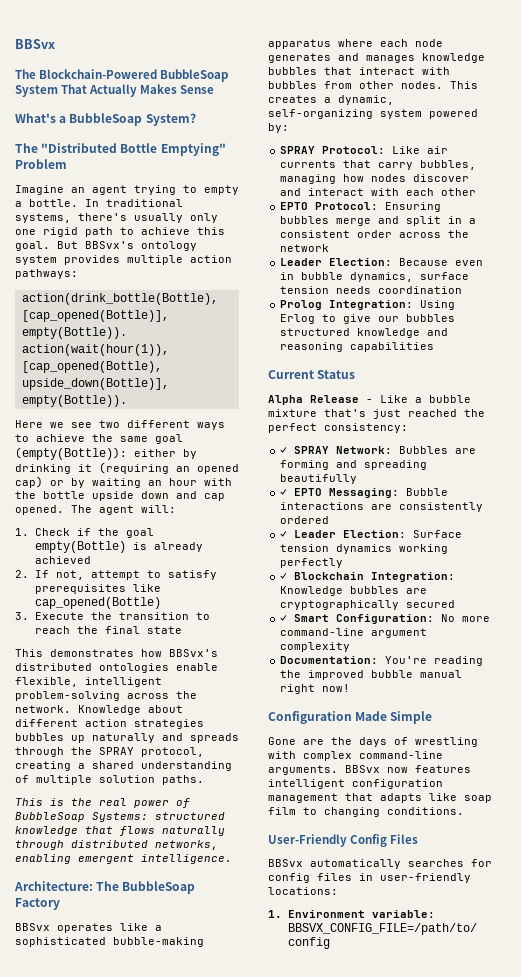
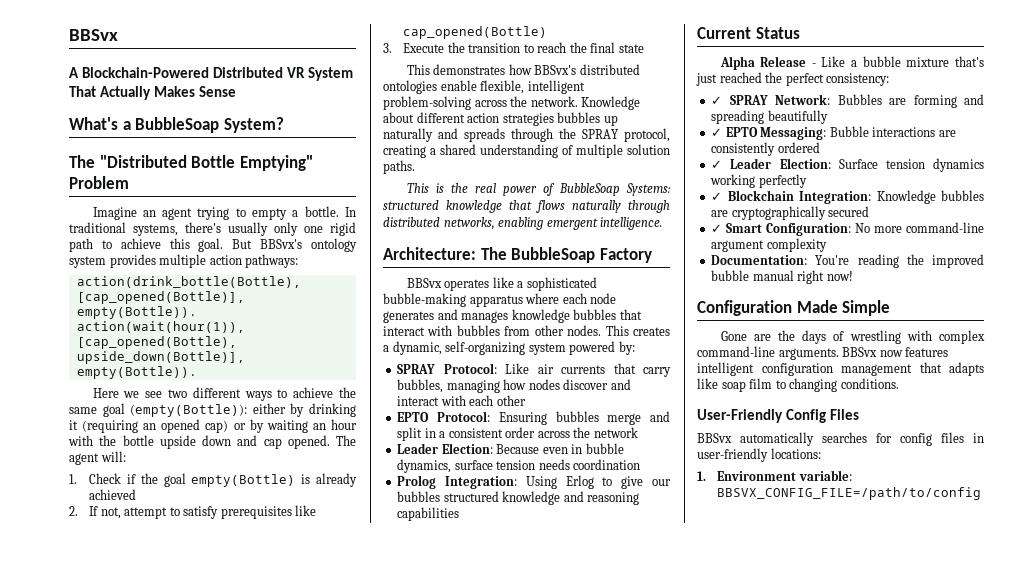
- The Blockchain-Powered BubbleSoap System That Actually Makes Sense
+ A Blockchain-Powered Distributed VR System That Actually Makes Sense

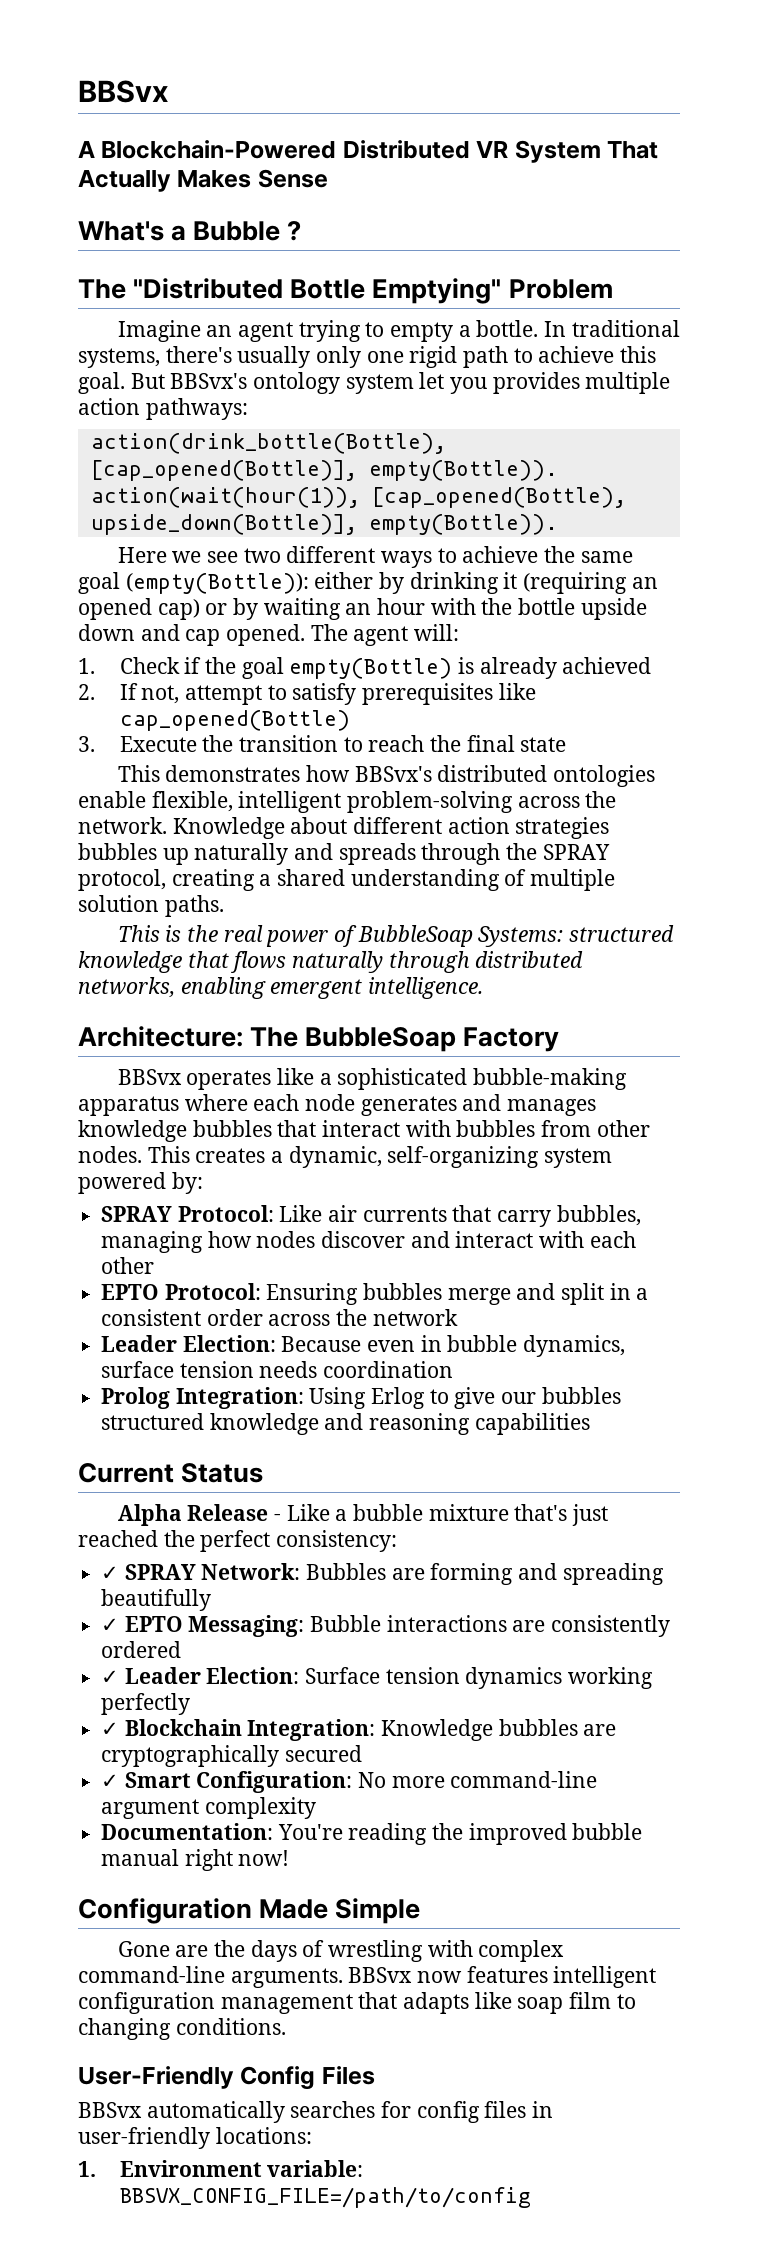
- What's a BubbleSoap System?
+ What's a Bubble ?
- But BBSvx's ontology system provides multiple action pathways:
+ But BBSvx's ontology system let you provides multiple action pathways:

